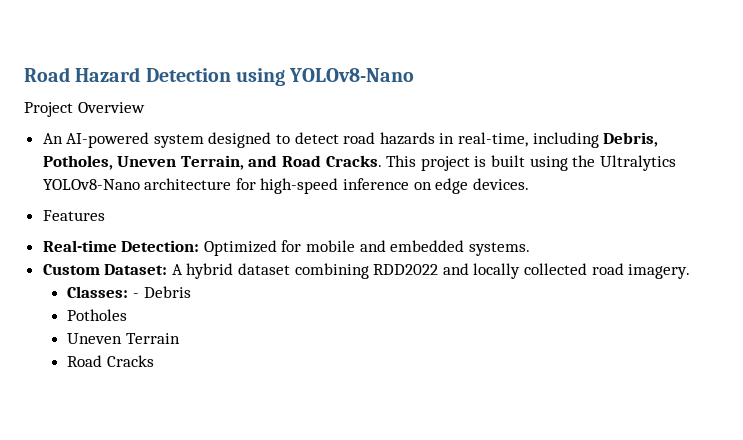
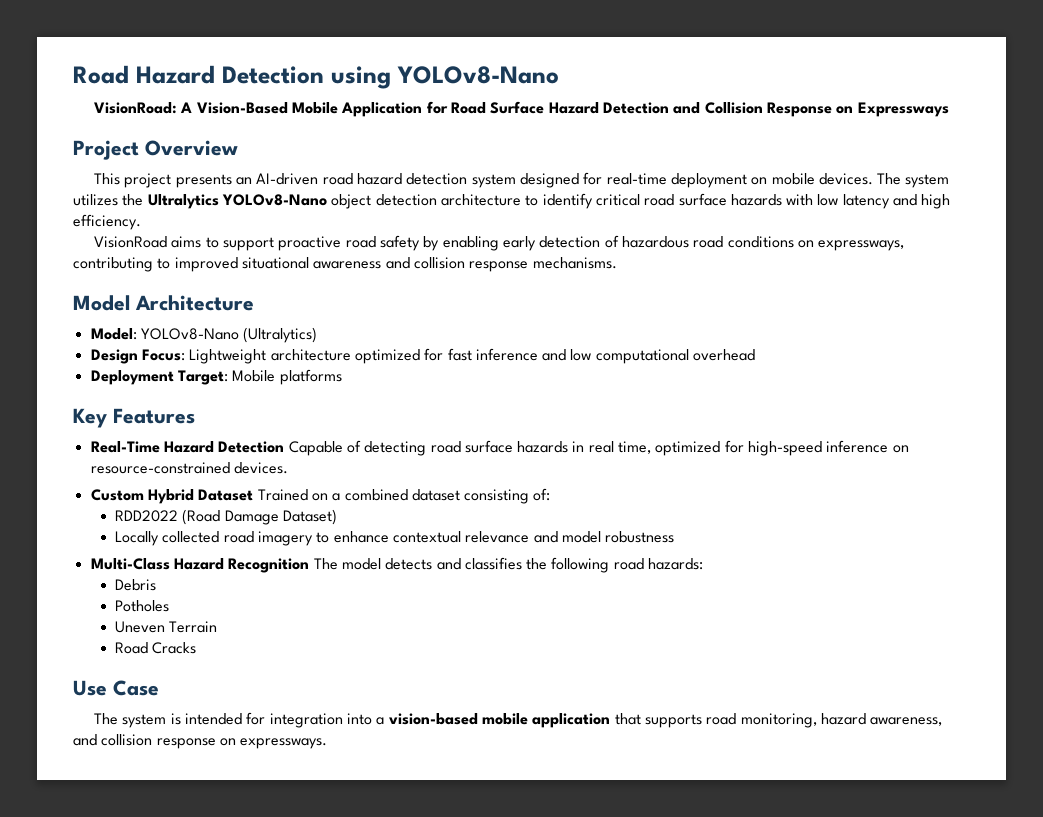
+ VisionRoad: A Vision-Based Mobile Application for Road Surface Hazard Detection and Collision Response on Expressways
  Project Overview
- An AI-powered system designed to detect road hazards in real-time, including Debris, Potholes, Uneven Terrain, and Road Cracks. This project is built using the Ultralytics YOLOv8-Nano architecture for high-speed inference on edge devices.
+ This project presents an AI-driven road hazard detection system designed for real-time deployment on mobile devices. The system utilizes the Ultralytics YOLOv8-Nano object detection architecture to identify critical road surface hazards with low latency and high efficiency.
+ VisionRoad aims to support proactive road safety by enabling early detection of hazardous road conditions on expressways, contributing to improved situational awareness and collision response mechanisms.
+ Model Architecture
+ Model: YOLOv8-Nano (Ultralytics)
+ Design Focus: Lightweight architecture optimized for fast inference and low computational overhead
+ Deployment Target: Mobile platforms
+ Key Features
+ Real-Time Hazard Detection Capable of detecting road surface hazards in real time, optimized for high-speed inference on resource-constrained devices.
- Features
- Real-time Detection: Optimized for mobile and embedded systems.
- Custom Dataset: A hybrid dataset combining RDD2022 and locally collected road imagery.
- Classes: - Debris
+ Custom Hybrid Dataset Trained on a combined dataset consisting of:
+ RDD2022 (Road Damage Dataset)
+ Locally collected road imagery to enhance contextual relevance and model robustness
+ Multi-Class Hazard Recognition The model detects and classifies the following road hazards:
+ Debris
+ Use Case
+ The system is intended for integration into a vision-based mobile application that supports road monitoring, hazard awareness, and collision response on expressways.

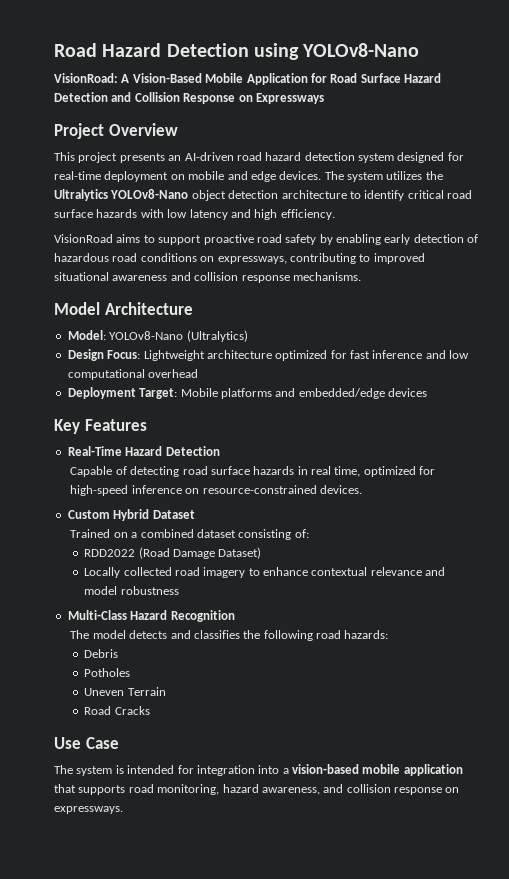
- This project presents an AI-driven road hazard detection system designed for real-time deployment on mobile devices.
+ This project presents an AI-driven road hazard detection system designed for real-time deployment on mobile and edge devices.
- Deployment Target: Mobile platforms
+ Deployment Target: Mobile platforms and embedded/edge devices
- Real-Time Hazard Detection Capable of detecting road surface hazards in real time, optimized for high-speed inference on resource-constrained devices.
+ Real-Time Hazard Detection
+ Capable of detecting road surface hazards in real time, optimized for high-speed inference on resource-constrained devices.
- Custom Hybrid Dataset Trained on a combined dataset consisting of:
+ Custom Hybrid Dataset
+ Trained on a combined dataset consisting of:
- Multi-Class Hazard Recognition The model detects and classifies the following road hazards:
+ Multi-Class Hazard Recognition
+ The model detects and classifies the following road hazards:

